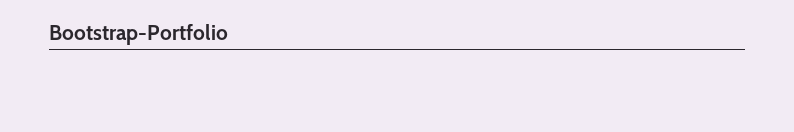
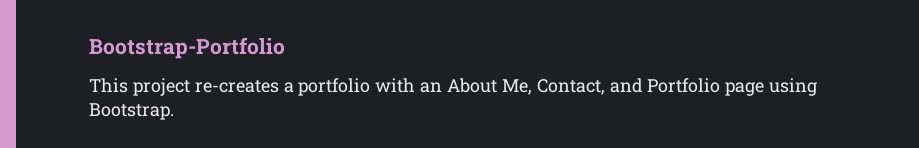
+ This project re-creates a portfolio with an About Me, Contact, and Portfolio page using Bootstrap.

